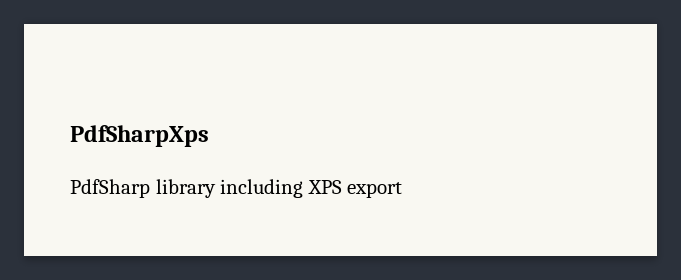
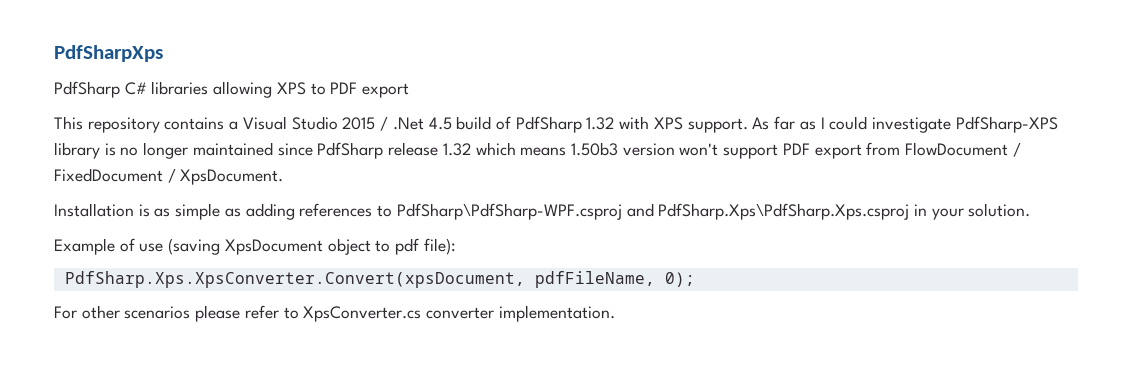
- PdfSharp library including XPS export
+ PdfSharp C# libraries allowing XPS to PDF export
+ This repository contains a Visual Studio 2015 / .Net 4.5 build of PdfSharp 1.32 with XPS support. As far as I could investigate PdfSharp-XPS library is no longer maintained since PdfSharp release 1.32 which means 1.50b3 version won't support PDF export from FlowDocument / FixedDocument / XpsDocument.
+ Installation is as simple as adding references to PdfSharp\PdfSharp-WPF.csproj and PdfSharp.Xps\PdfSharp.Xps.csproj in your solution.
+ Example of use (saving XpsDocument object to pdf file):
+ PdfSharp.Xps.XpsConverter.Convert(xpsDocument, pdfFileName, 0);
+ For other scenarios please refer to XpsConverter.cs converter implementation.

